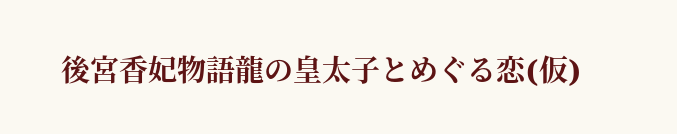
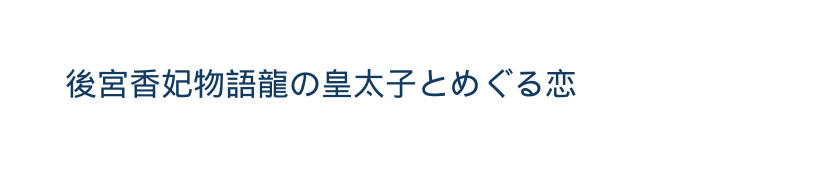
- 後宮香妃物語龍の皇太子とめぐる恋(仮)
+ 後宮香妃物語龍の皇太子とめぐる恋

